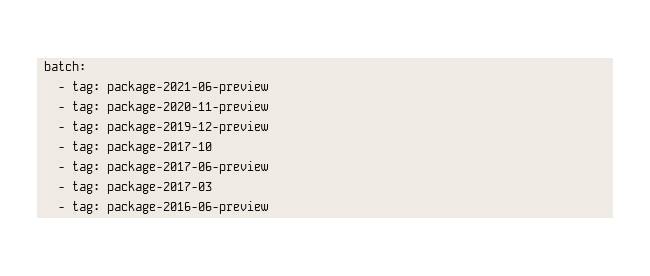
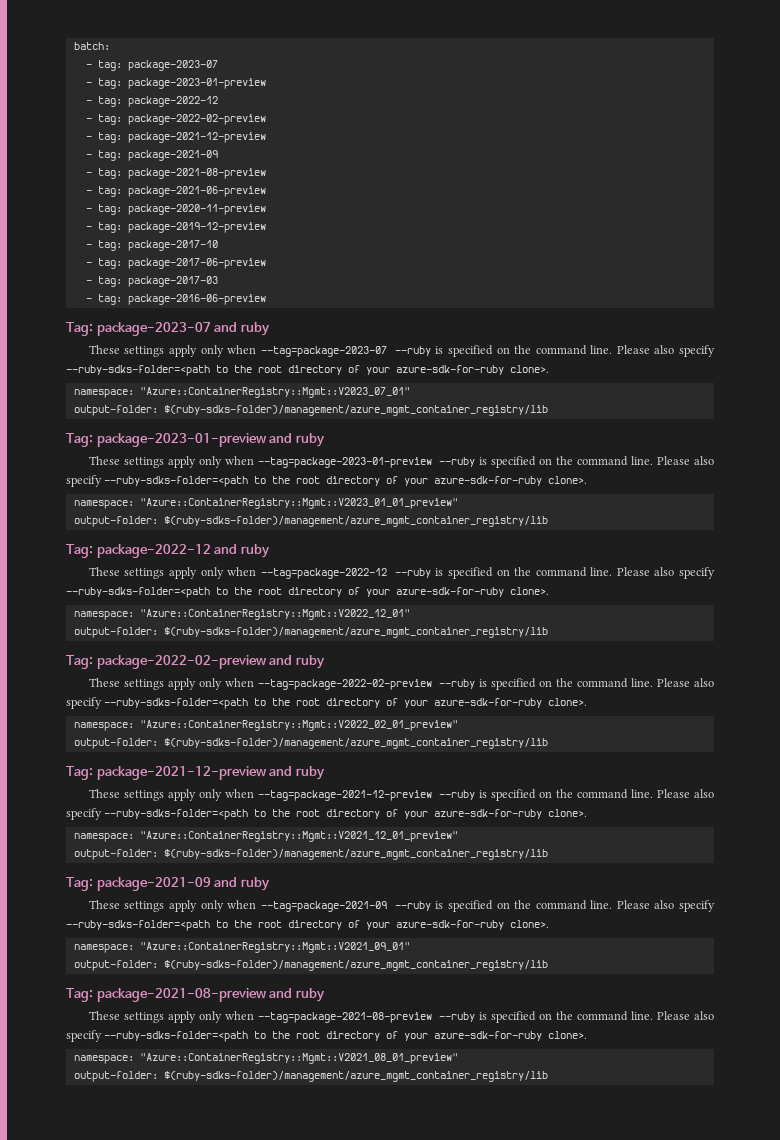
+ - tag: package-2023-07
+ - tag: package-2023-01-preview
+ - tag: package-2022-12
+ - tag: package-2022-02-preview
+ - tag: package-2021-12-preview
+ - tag: package-2021-09
+ - tag: package-2021-08-preview
+ Tag: package-2023-07 and ruby
+ These settings apply only when --tag=package-2023-07 --ruby is specified on the command line. Please also specify --ruby-sdks-folder=<path to the root directory of your azure-sdk-for-ruby clone>.
+ namespace: "Azure::ContainerRegistry::Mgmt::V2023_07_01"
+ output-folder: $(ruby-sdks-folder)/management/azure_mgmt_container_registry/lib
+ Tag: package-2023-01-preview and ruby
+ These settings apply only when --tag=package-2023-01-preview --ruby is specified on the command line. Please also specify --ruby-sdks-folder=<path to the root directory of your azure-sdk-for-ruby clone>.
+ namespace: "Azure::ContainerRegistry::Mgmt::V2023_01_01_preview"
+ output-folder: $(ruby-sdks-folder)/management/azure_mgmt_container_registry/lib
+ Tag: package-2022-12 and ruby
+ These settings apply only when --tag=package-2022-12 --ruby is specified on the command line. Please also specify --ruby-sdks-folder=<path to the root directory of your azure-sdk-for-ruby clone>.
+ namespace: "Azure::ContainerRegistry::Mgmt::V2022_12_01"
+ output-folder: $(ruby-sdks-folder)/management/azure_mgmt_container_registry/lib
+ Tag: package-2022-02-preview and ruby
+ These settings apply only when --tag=package-2022-02-preview --ruby is specified on the command line. Please also specify --ruby-sdks-folder=<path to the root directory of your azure-sdk-for-ruby clone>.
+ namespace: "Azure::ContainerRegistry::Mgmt::V2022_02_01_preview"
+ output-folder: $(ruby-sdks-folder)/management/azure_mgmt_container_registry/lib
+ Tag: package-2021-12-preview and ruby
+ These settings apply only when --tag=package-2021-12-preview --ruby is specified on the command line. Please also specify --ruby-sdks-folder=<path to the root directory of your azure-sdk-for-ruby clone>.
+ namespace: "Azure::ContainerRegistry::Mgmt::V2021_12_01_preview"
+ output-folder: $(ruby-sdks-folder)/management/azure_mgmt_container_registry/lib
+ Tag: package-2021-09 and ruby
+ These settings apply only when --tag=package-2021-09 --ruby is specified on the command line. Please also specify --ruby-sdks-folder=<path to the root directory of your azure-sdk-for-ruby clone>.
+ namespace: "Azure::ContainerRegistry::Mgmt::V2021_09_01"
+ output-folder: $(ruby-sdks-folder)/management/azure_mgmt_container_registry/lib
+ Tag: package-2021-08-preview and ruby
+ These settings apply only when --tag=package-2021-08-preview --ruby is specified on the command line. Please also specify --ruby-sdks-folder=<path to the root directory of your azure-sdk-for-ruby clone>.
+ namespace: "Azure::ContainerRegistry::Mgmt::V2021_08_01_preview"
+ output-folder: $(ruby-sdks-folder)/management/azure_mgmt_container_registry/lib

